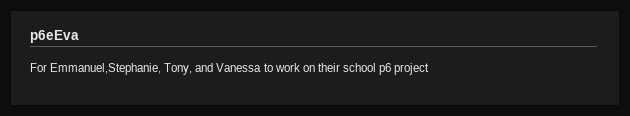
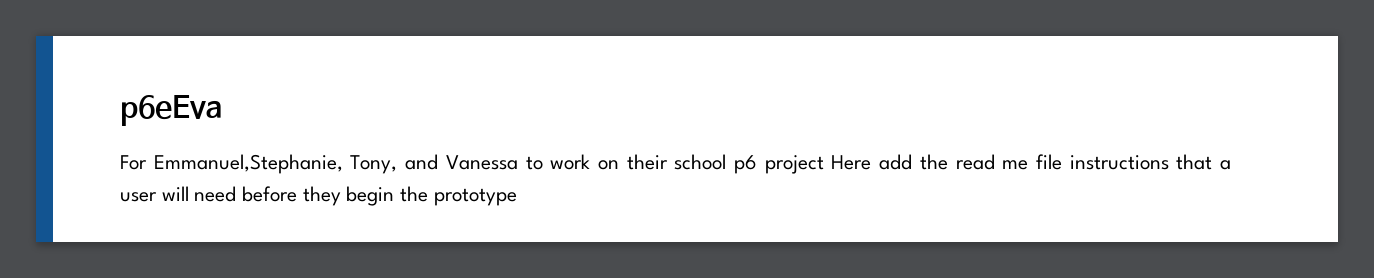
- For Emmanuel,Stephanie, Tony, and Vanessa to work on their school p6 project
+ For Emmanuel,Stephanie, Tony, and Vanessa to work on their school p6 project Here add the read me file instructions that a user will need before they begin the prototype

